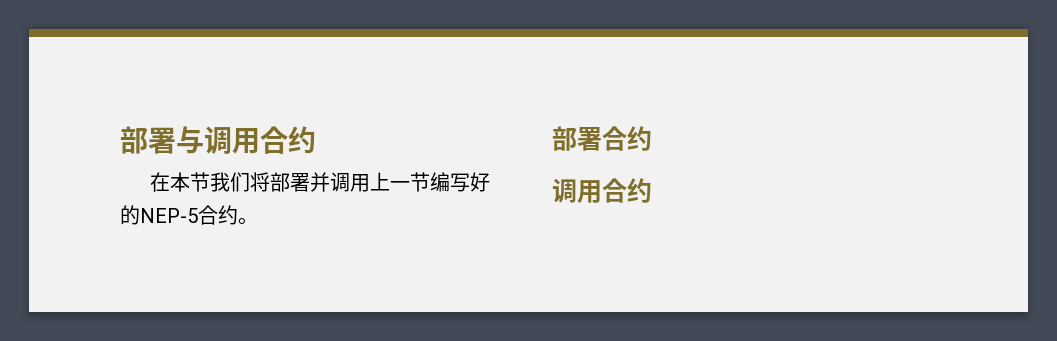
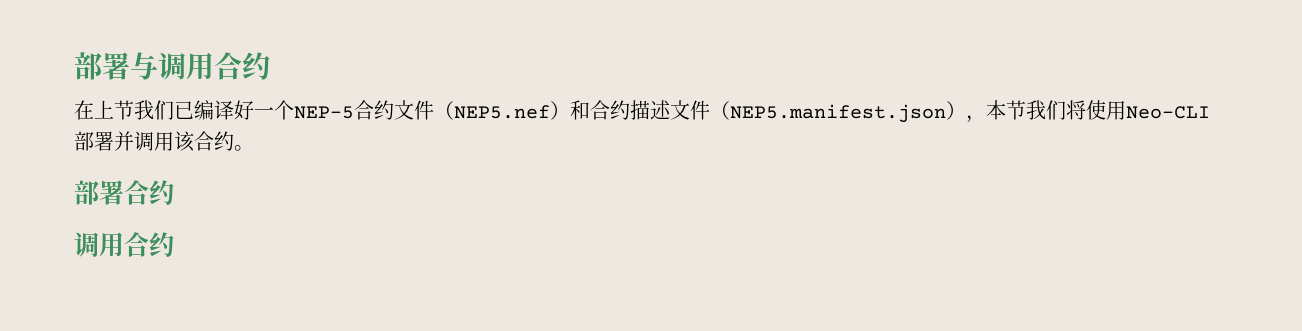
- 在本节我们将部署并调用上一节编写好的NEP-5合约。
+ 在上节我们已编译好一个NEP-5合约文件（NEP5.nef）和合约描述文件（NEP5.manifest.json），本节我们将使用Neo-CLI部署并调用该合约。

